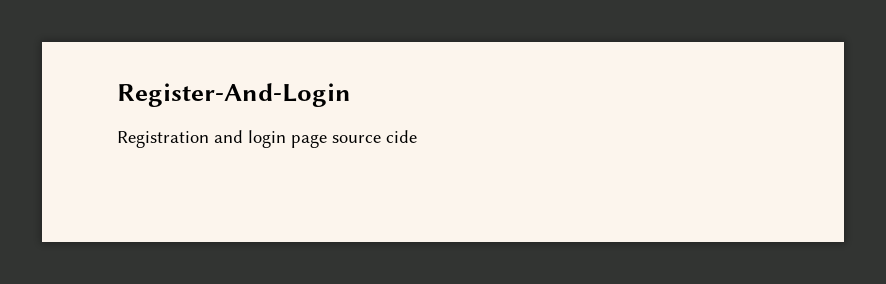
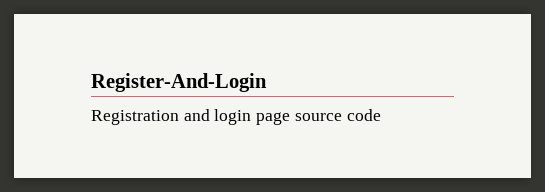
- Registration and login page source cide
+ Registration and login page source code

